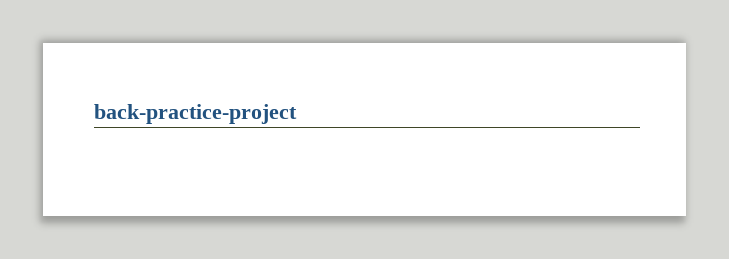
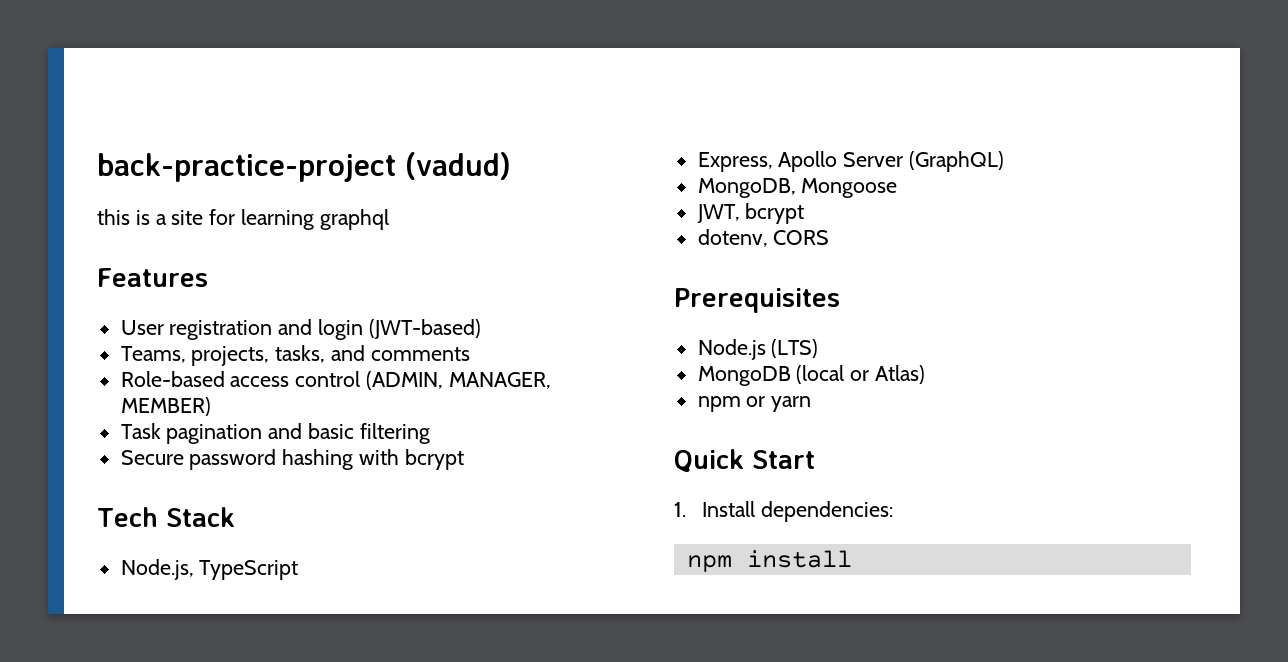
- back-practice-project
+ back-practice-project (vadud)
+ this is a site for learning graphql
+ Features
+ User registration and login (JWT-based)
+ Teams, projects, tasks, and comments
+ Role-based access control (ADMIN, MANAGER, MEMBER)
+ Task pagination and basic filtering
+ Secure password hashing with bcrypt
+ Tech Stack
+ Node.js, TypeScript
+ Express, Apollo Server (GraphQL)
+ MongoDB, Mongoose
+ JWT, bcrypt
+ dotenv, CORS
+ Prerequisites
+ Node.js (LTS)
+ MongoDB (local or Atlas)
+ npm or yarn
+ Quick Start
+ 1. Install dependencies:
+ npm install

